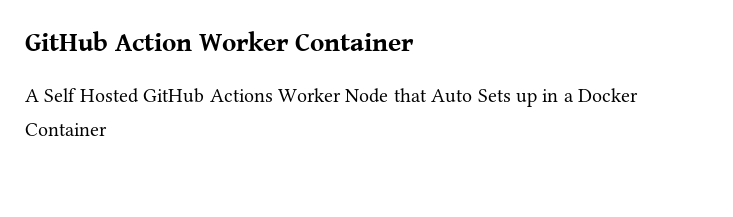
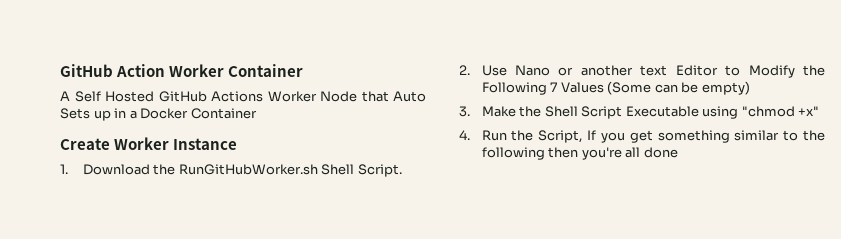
+ Create Worker Instance
+ 1. Download the RunGitHubWorker.sh Shell Script.
+ 2. Use Nano or another text Editor to Modify the Following 7 Values (Some can be empty)
+ 3. Make the Shell Script Executable using "chmod +x"
+ 4. Run the Script, If you get something similar to the following then you're all done

